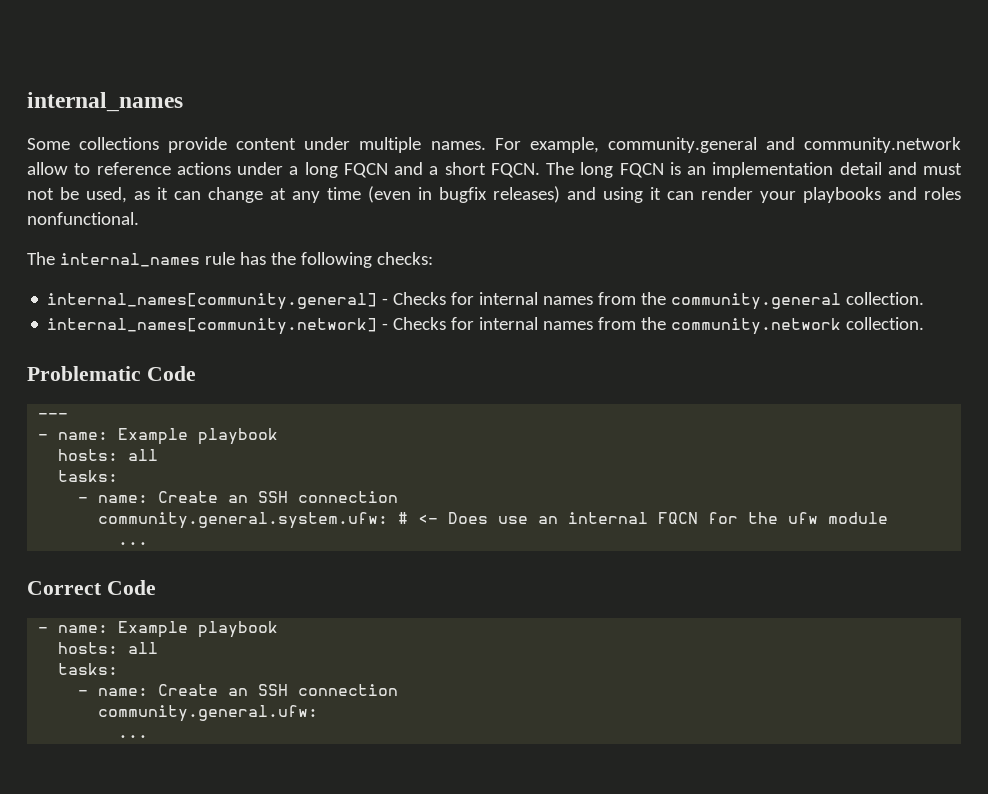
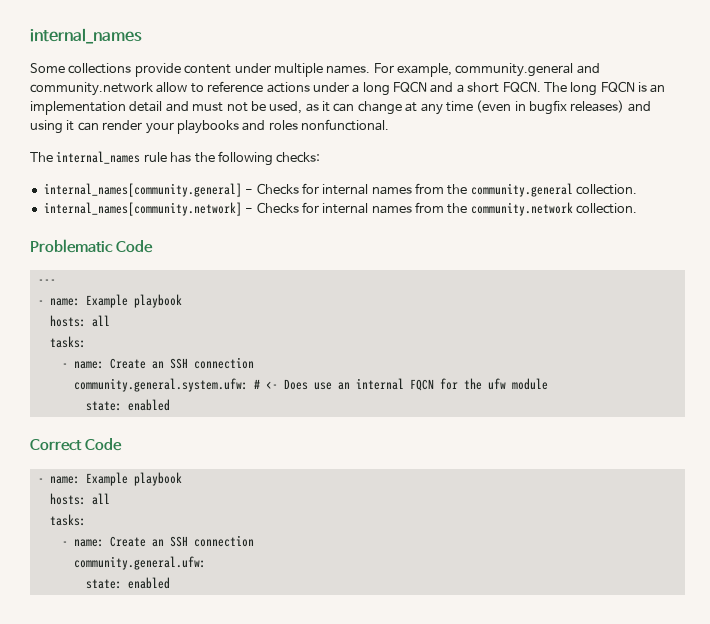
  community.general.system.ufw: # <- Does use an internal FQCN for the ufw module
- ...
+ state: enabled
  community.general.ufw:
- ...
+ state: enabled

